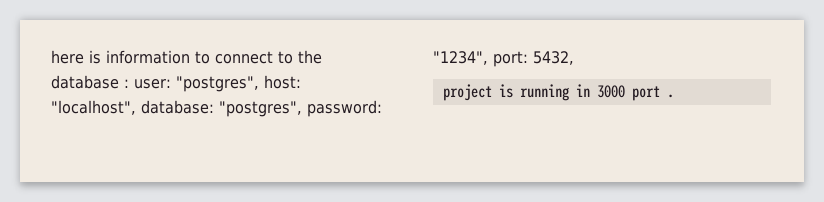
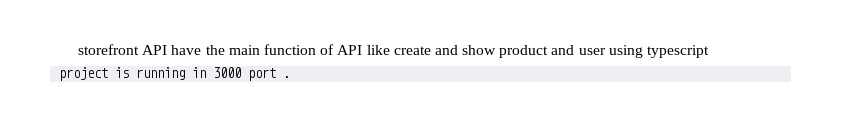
- here is information to connect to the database : user: "postgres", host: "localhost", database: "postgres", password: "1234", port: 5432,
+ storefront API have the main function of API like create and show product and user using typescript

